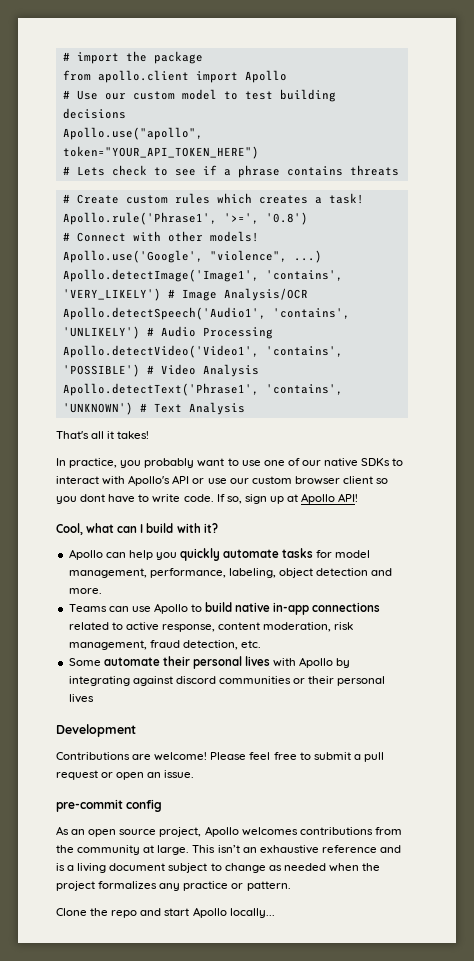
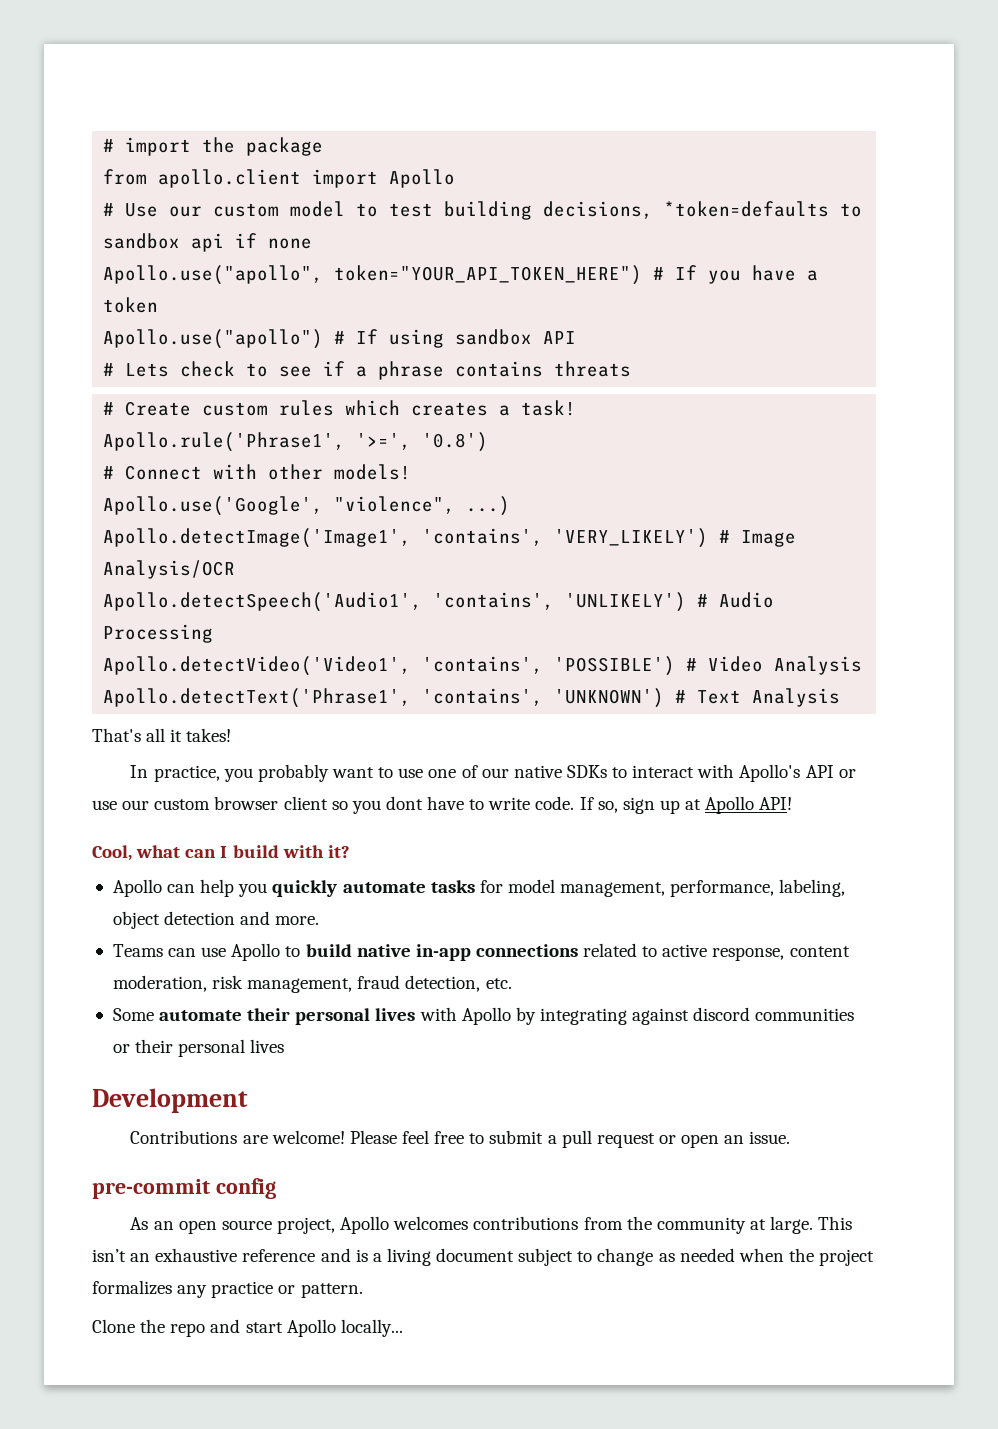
- # Use our custom model to test building decisions
- Apollo.use("apollo", token="YOUR_API_TOKEN_HERE")
+ # Use our custom model to test building decisions, *token=defaults to sandbox api if none
+ Apollo.use("apollo", token="YOUR_API_TOKEN_HERE") # If you have a token
+ Apollo.use("apollo") # If using sandbox API

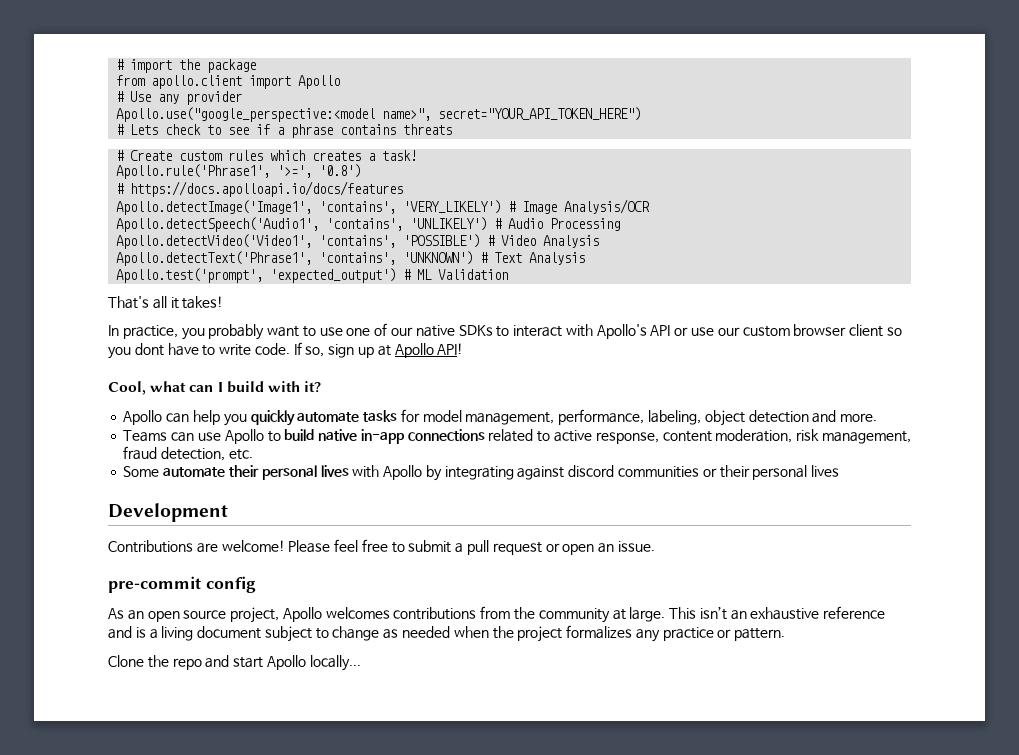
- # Use our custom model to test building decisions, *token=defaults to sandbox api if none
- Apollo.use("apollo", token="YOUR_API_TOKEN_HERE") # If you have a token
- Apollo.use("apollo") # If using sandbox API
+ # Use any provider
+ Apollo.use("google_perspective:<model name>", secret="YOUR_API_TOKEN_HERE")
- # Connect with other models!
- Apollo.use('Google', "violence", ...)
+ # https://docs.apolloapi.io/docs/features
+ Apollo.test('prompt', 'expected_output') # ML Validation

